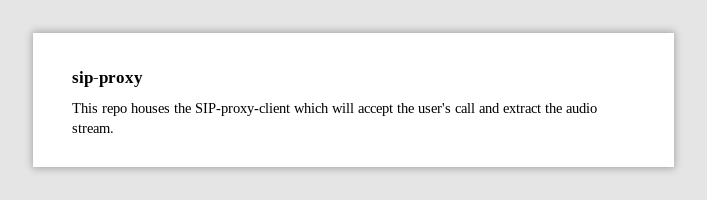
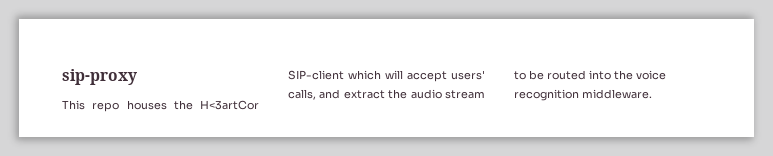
- This repo houses the SIP-proxy-client which will accept the user's call and extract the audio stream.
+ This repo houses the H<3artCor SIP-client which will accept users' calls, and extract the audio stream to be routed into the voice recognition middleware.

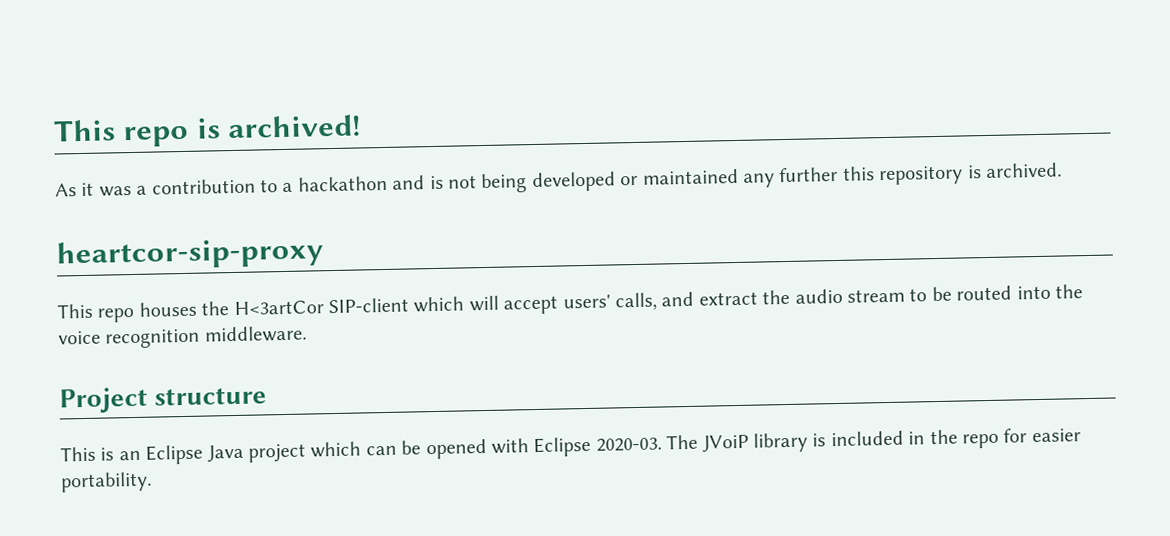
- sip-proxy
+ This repo is archived!
+ As it was a contribution to a hackathon and is not being developed or maintained any further this repository is archived.
+ heartcor-sip-proxy
+ Project structure
+ This is an Eclipse Java project which can be opened with Eclipse 2020-03. The JVoiP library is included in the repo for easier portability.

